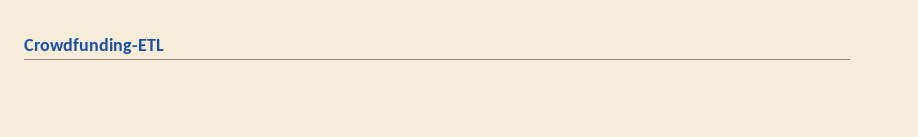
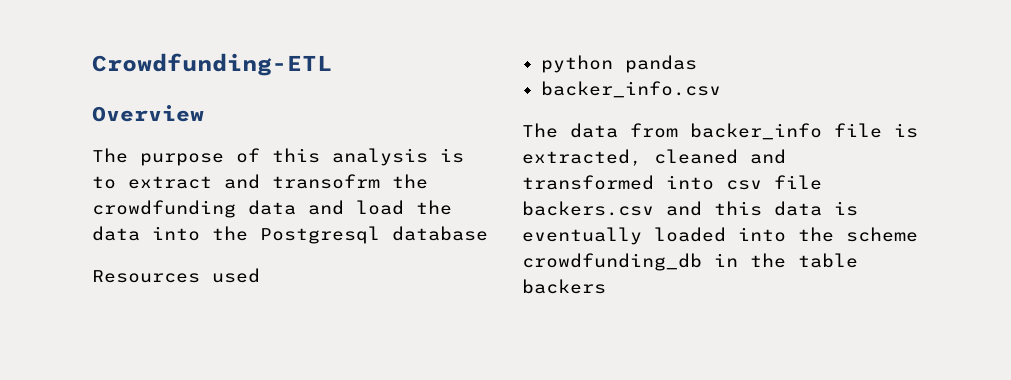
+ Overview
+ The purpose of this analysis is to extract and transofrm the crowdfunding data and load the data into the Postgresql database
+ Resources used
+ python pandas
+ backer_info.csv
+ The data from backer_info file is extracted, cleaned and transformed into csv file backers.csv and this data is eventually loaded into the scheme crowdfunding_db in the table backers

